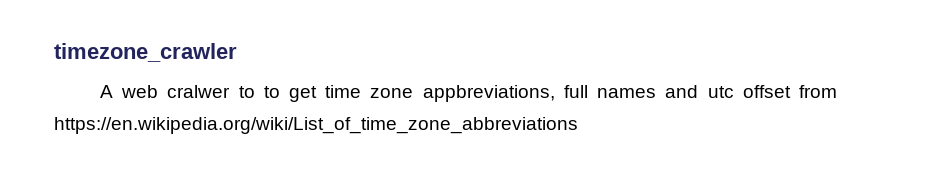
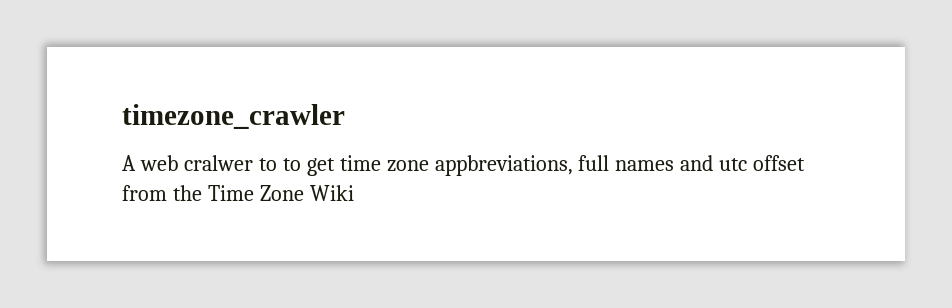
- A web cralwer to to get time zone appbreviations, full names and utc offset from https://en.wikipedia.org/wiki/List_of_time_zone_abbreviations
+ A web cralwer to to get time zone appbreviations, full names and utc offset from the Time Zone Wiki

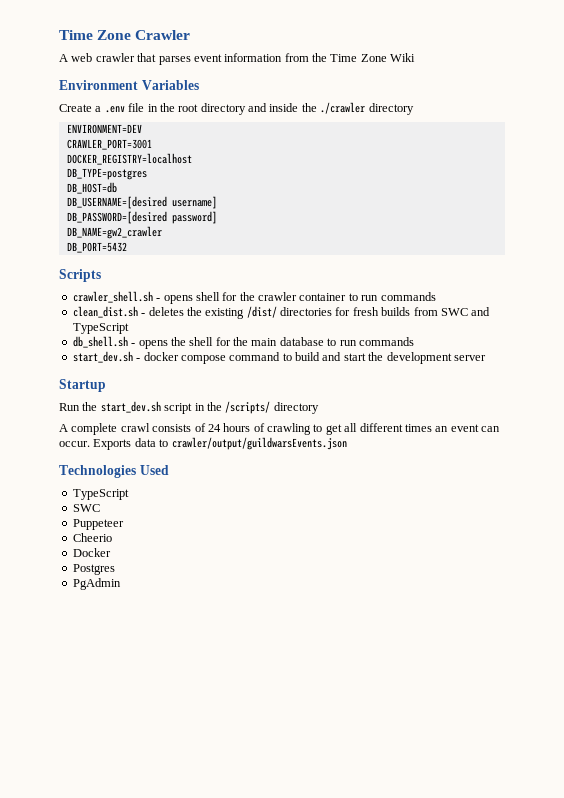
- timezone_crawler
+ Time Zone Crawler
- A web cralwer to to get time zone appbreviations, full names and utc offset from the Time Zone Wiki
+ A web crawler that parses event information from the Time Zone Wiki
+ Environment Variables
+ Create a .env file in the root directory and inside the ./crawler directory
+ ENVIRONMENT=DEV
+ CRAWLER_PORT=3001
+ DOCKER_REGISTRY=localhost
+ DB_TYPE=postgres
+ DB_HOST=db
+ DB_USERNAME=[desired username]
+ DB_PASSWORD=[desired password]
+ DB_NAME=gw2_crawler
+ DB_PORT=5432
+ Scripts
+ crawler_shell.sh - opens shell for the crawler container to run commands
+ clean_dist.sh - deletes the existing /dist/ directories for fresh builds from SWC and TypeScript
+ db_shell.sh - opens the shell for the main database to run commands
+ start_dev.sh - docker compose command to build and start the development server
+ Startup
+ Run the start_dev.sh script in the /scripts/ directory
+ A complete crawl consists of 24 hours of crawling to get all different times an event can occur. Exports data to crawler/output/guildwarsEvents.json
+ Technologies Used
+ TypeScript
+ SWC
+ Puppeteer
+ Cheerio
+ Docker
+ Postgres
+ PgAdmin

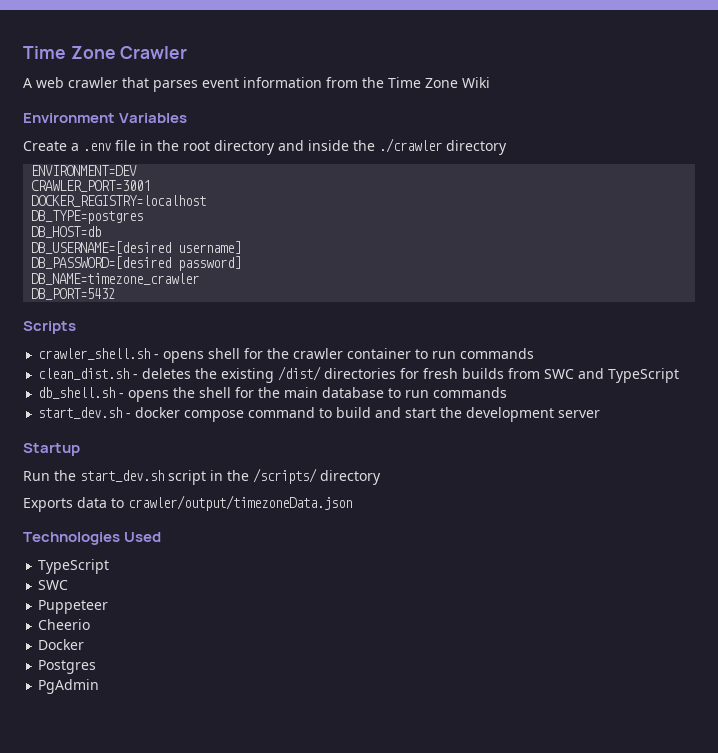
- DB_NAME=gw2_crawler
+ DB_NAME=timezone_crawler
- A complete crawl consists of 24 hours of crawling to get all different times an event can occur. Exports data to crawler/output/guildwarsEvents.json
+ Exports data to crawler/output/timezoneData.json

